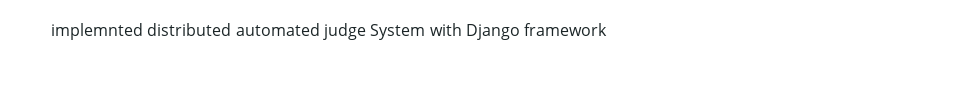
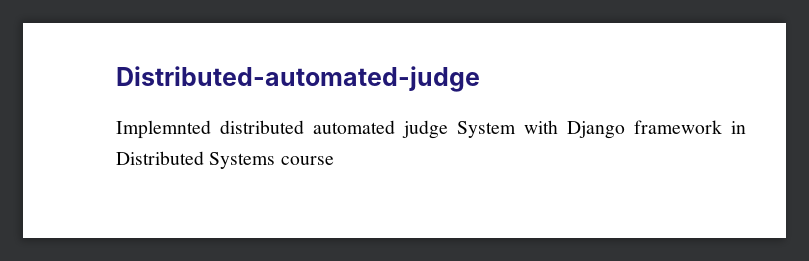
- implemnted distributed automated judge System with Django framework
+ Distributed-automated-judge
+ Implemnted distributed automated judge System with Django framework in Distributed Systems course

